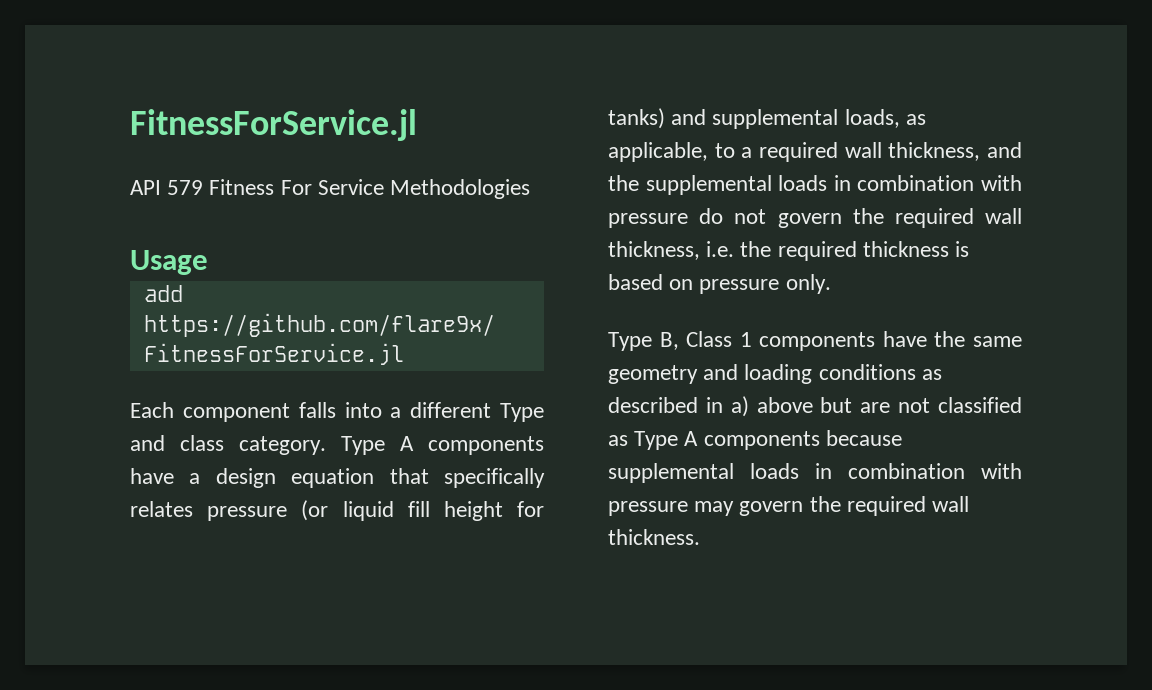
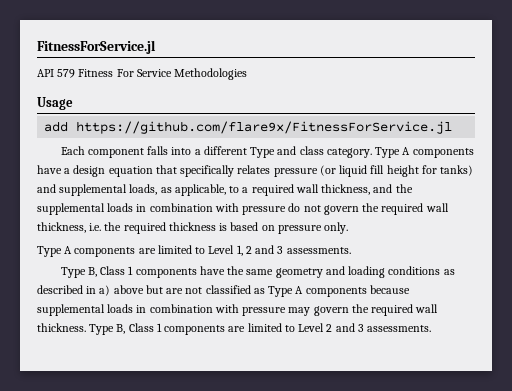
+ Type A components are limited to Level 1, 2 and 3 assessments.
+ Type B, Class 1 components are limited to Level 2 and 3 assessments.

